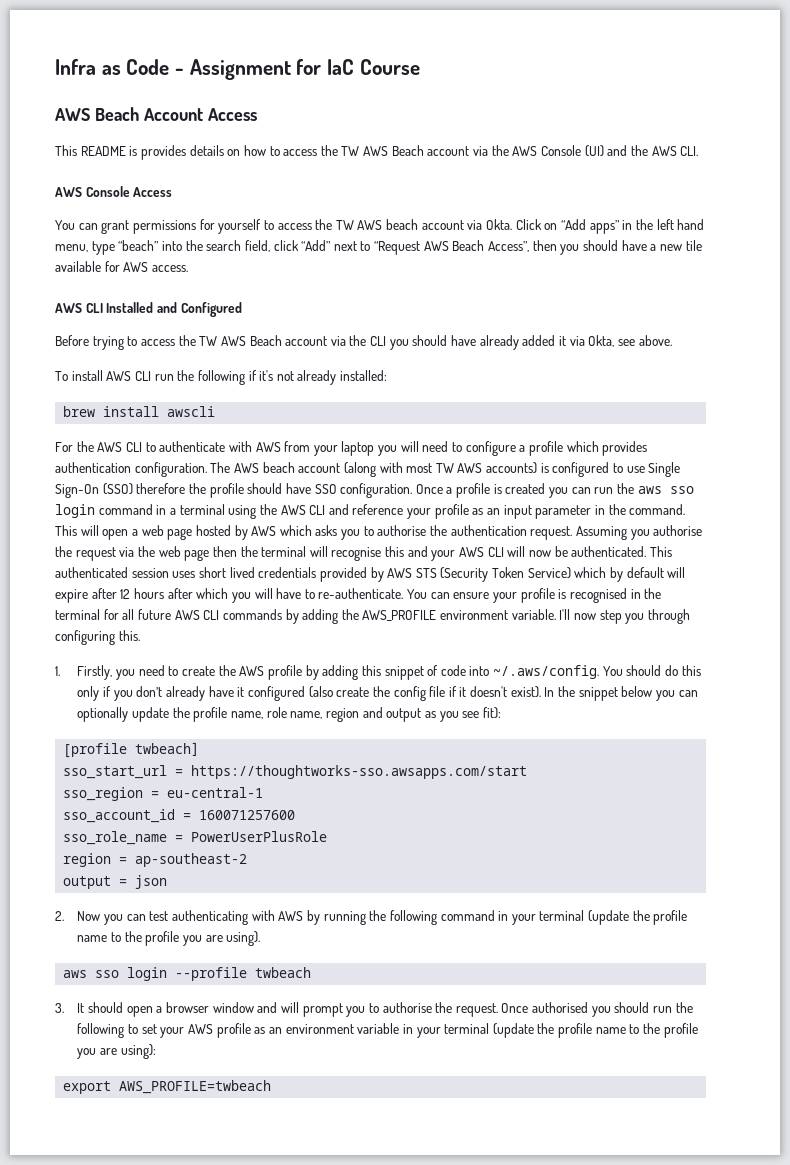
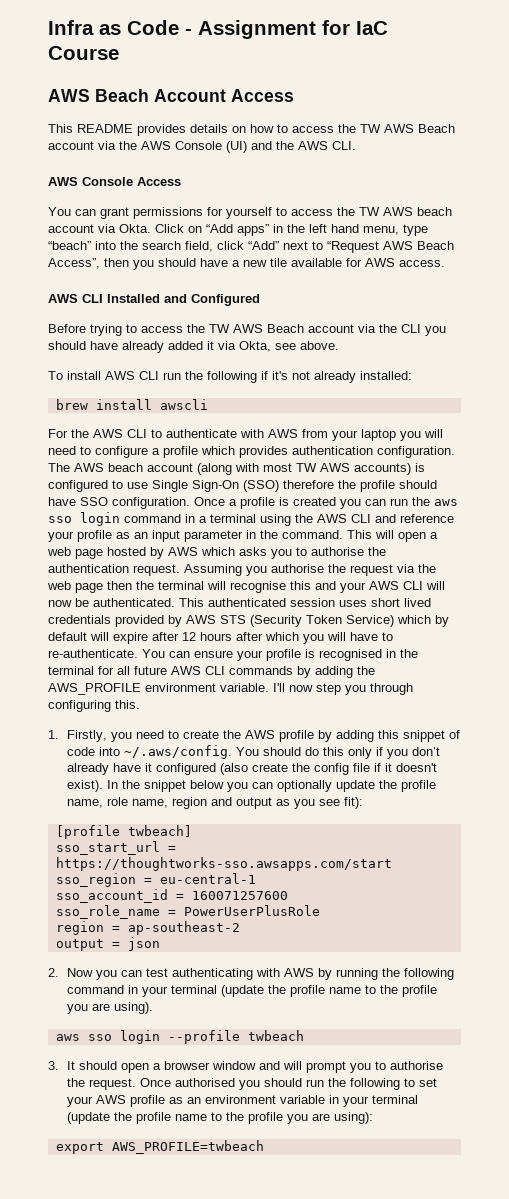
- This README is provides details on how to access the TW AWS Beach account via the AWS Console (UI) and the AWS CLI.
+ This README provides details on how to access the TW AWS Beach account via the AWS Console (UI) and the AWS CLI.

